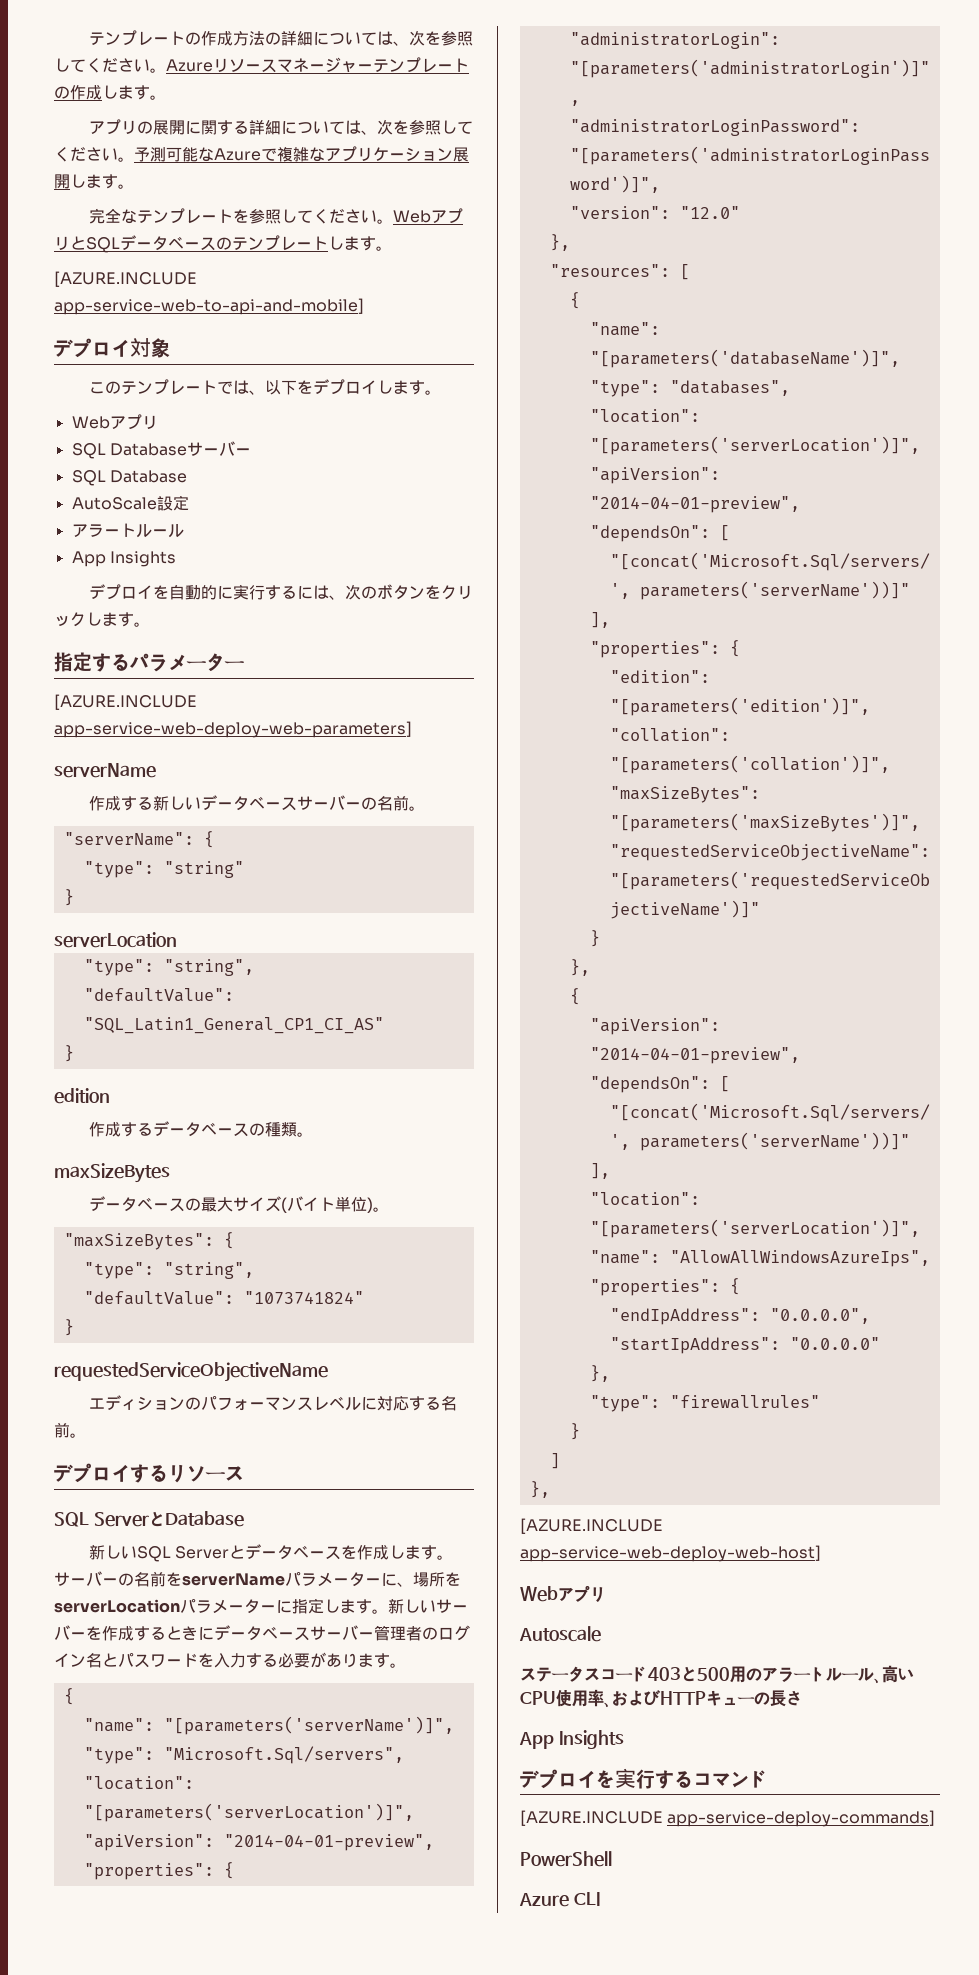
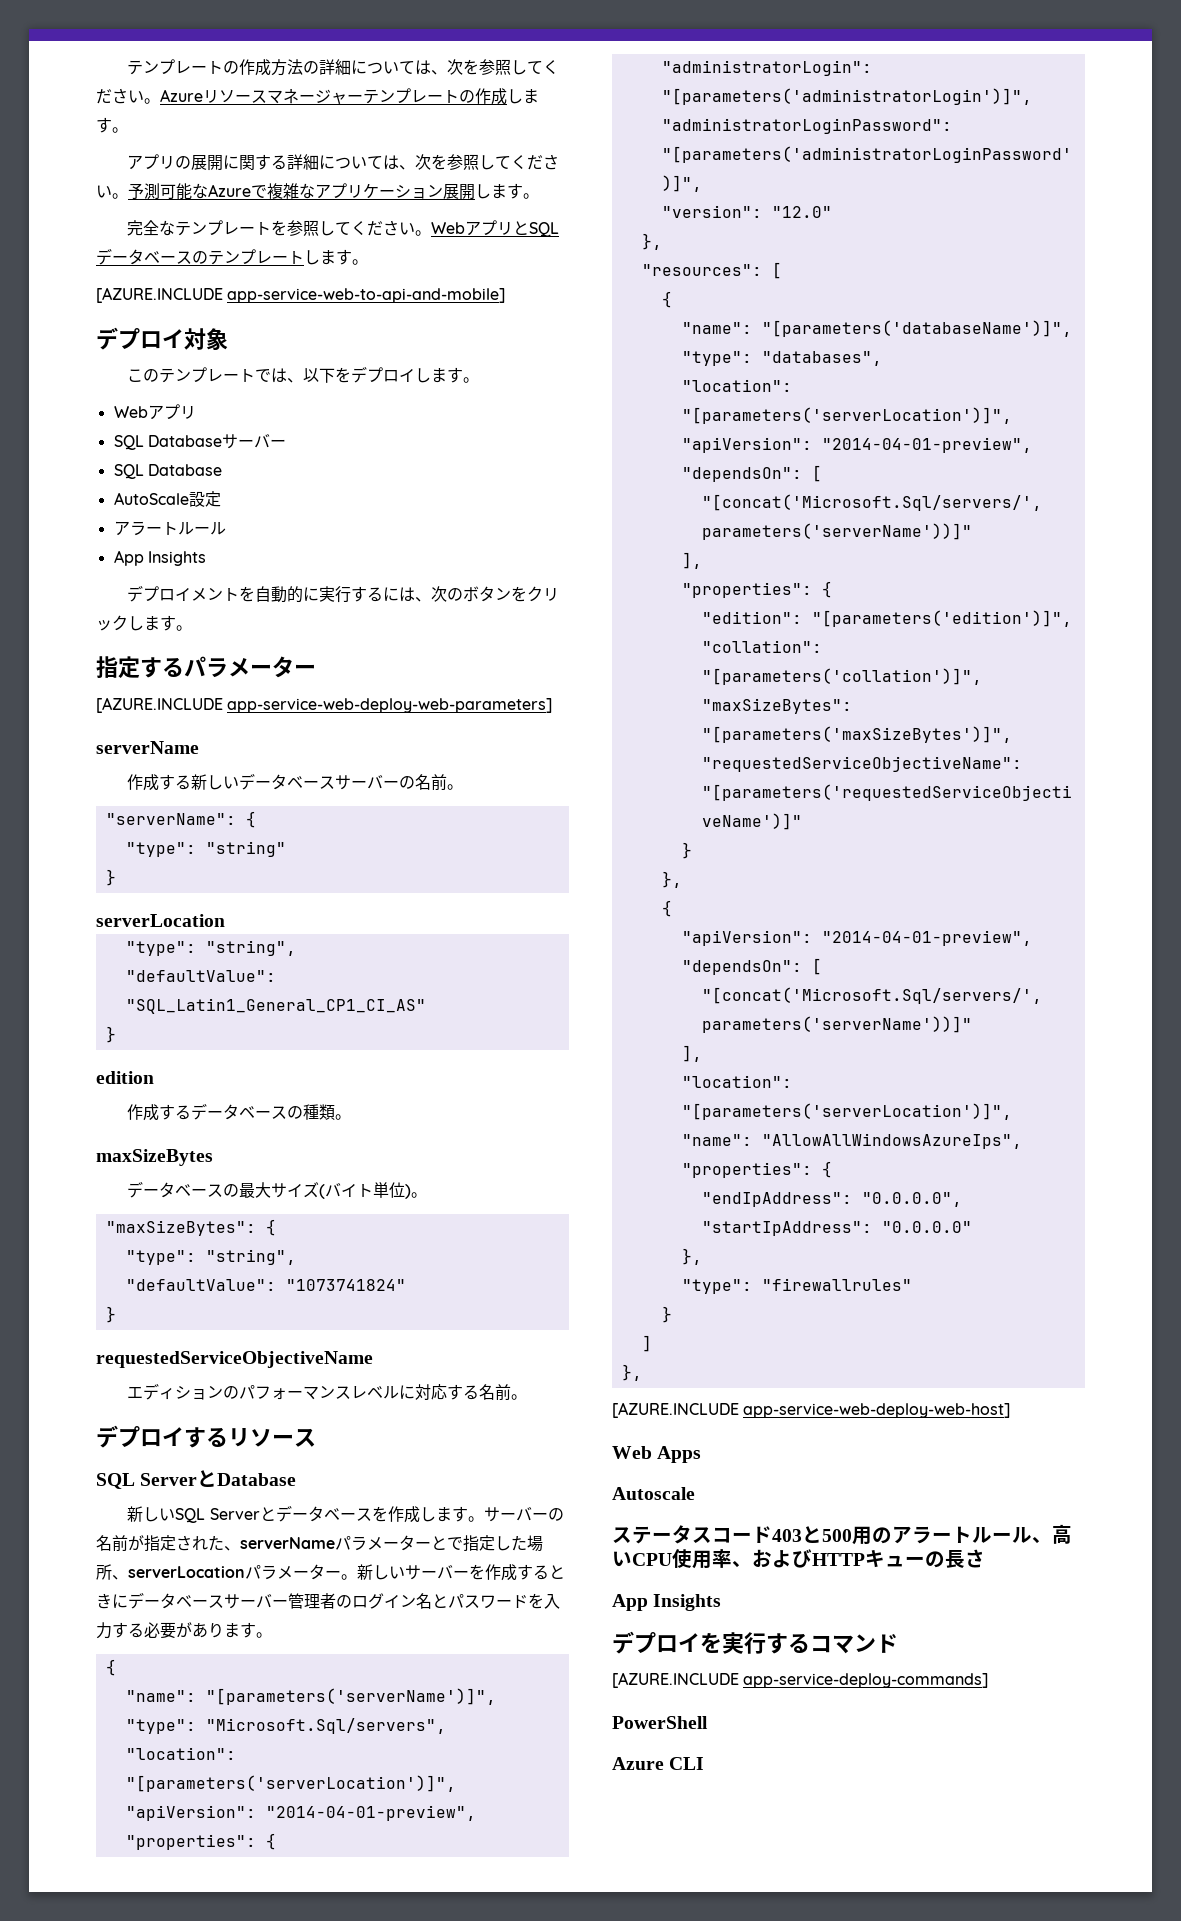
- デプロイを自動的に実行するには、次のボタンをクリックします。
+ デプロイメントを自動的に実行するには、次のボタンをクリックします。
- サーバーの名前をserverNameパラメーターに、場所をserverLocationパラメーターに指定します。
+ サーバーの名前が指定された、serverNameパラメーターとで指定した場所、serverLocationパラメーター。
  [AZURE.INCLUDE app-service-web-deploy-web-host]
- Webアプリ
+ Web Apps

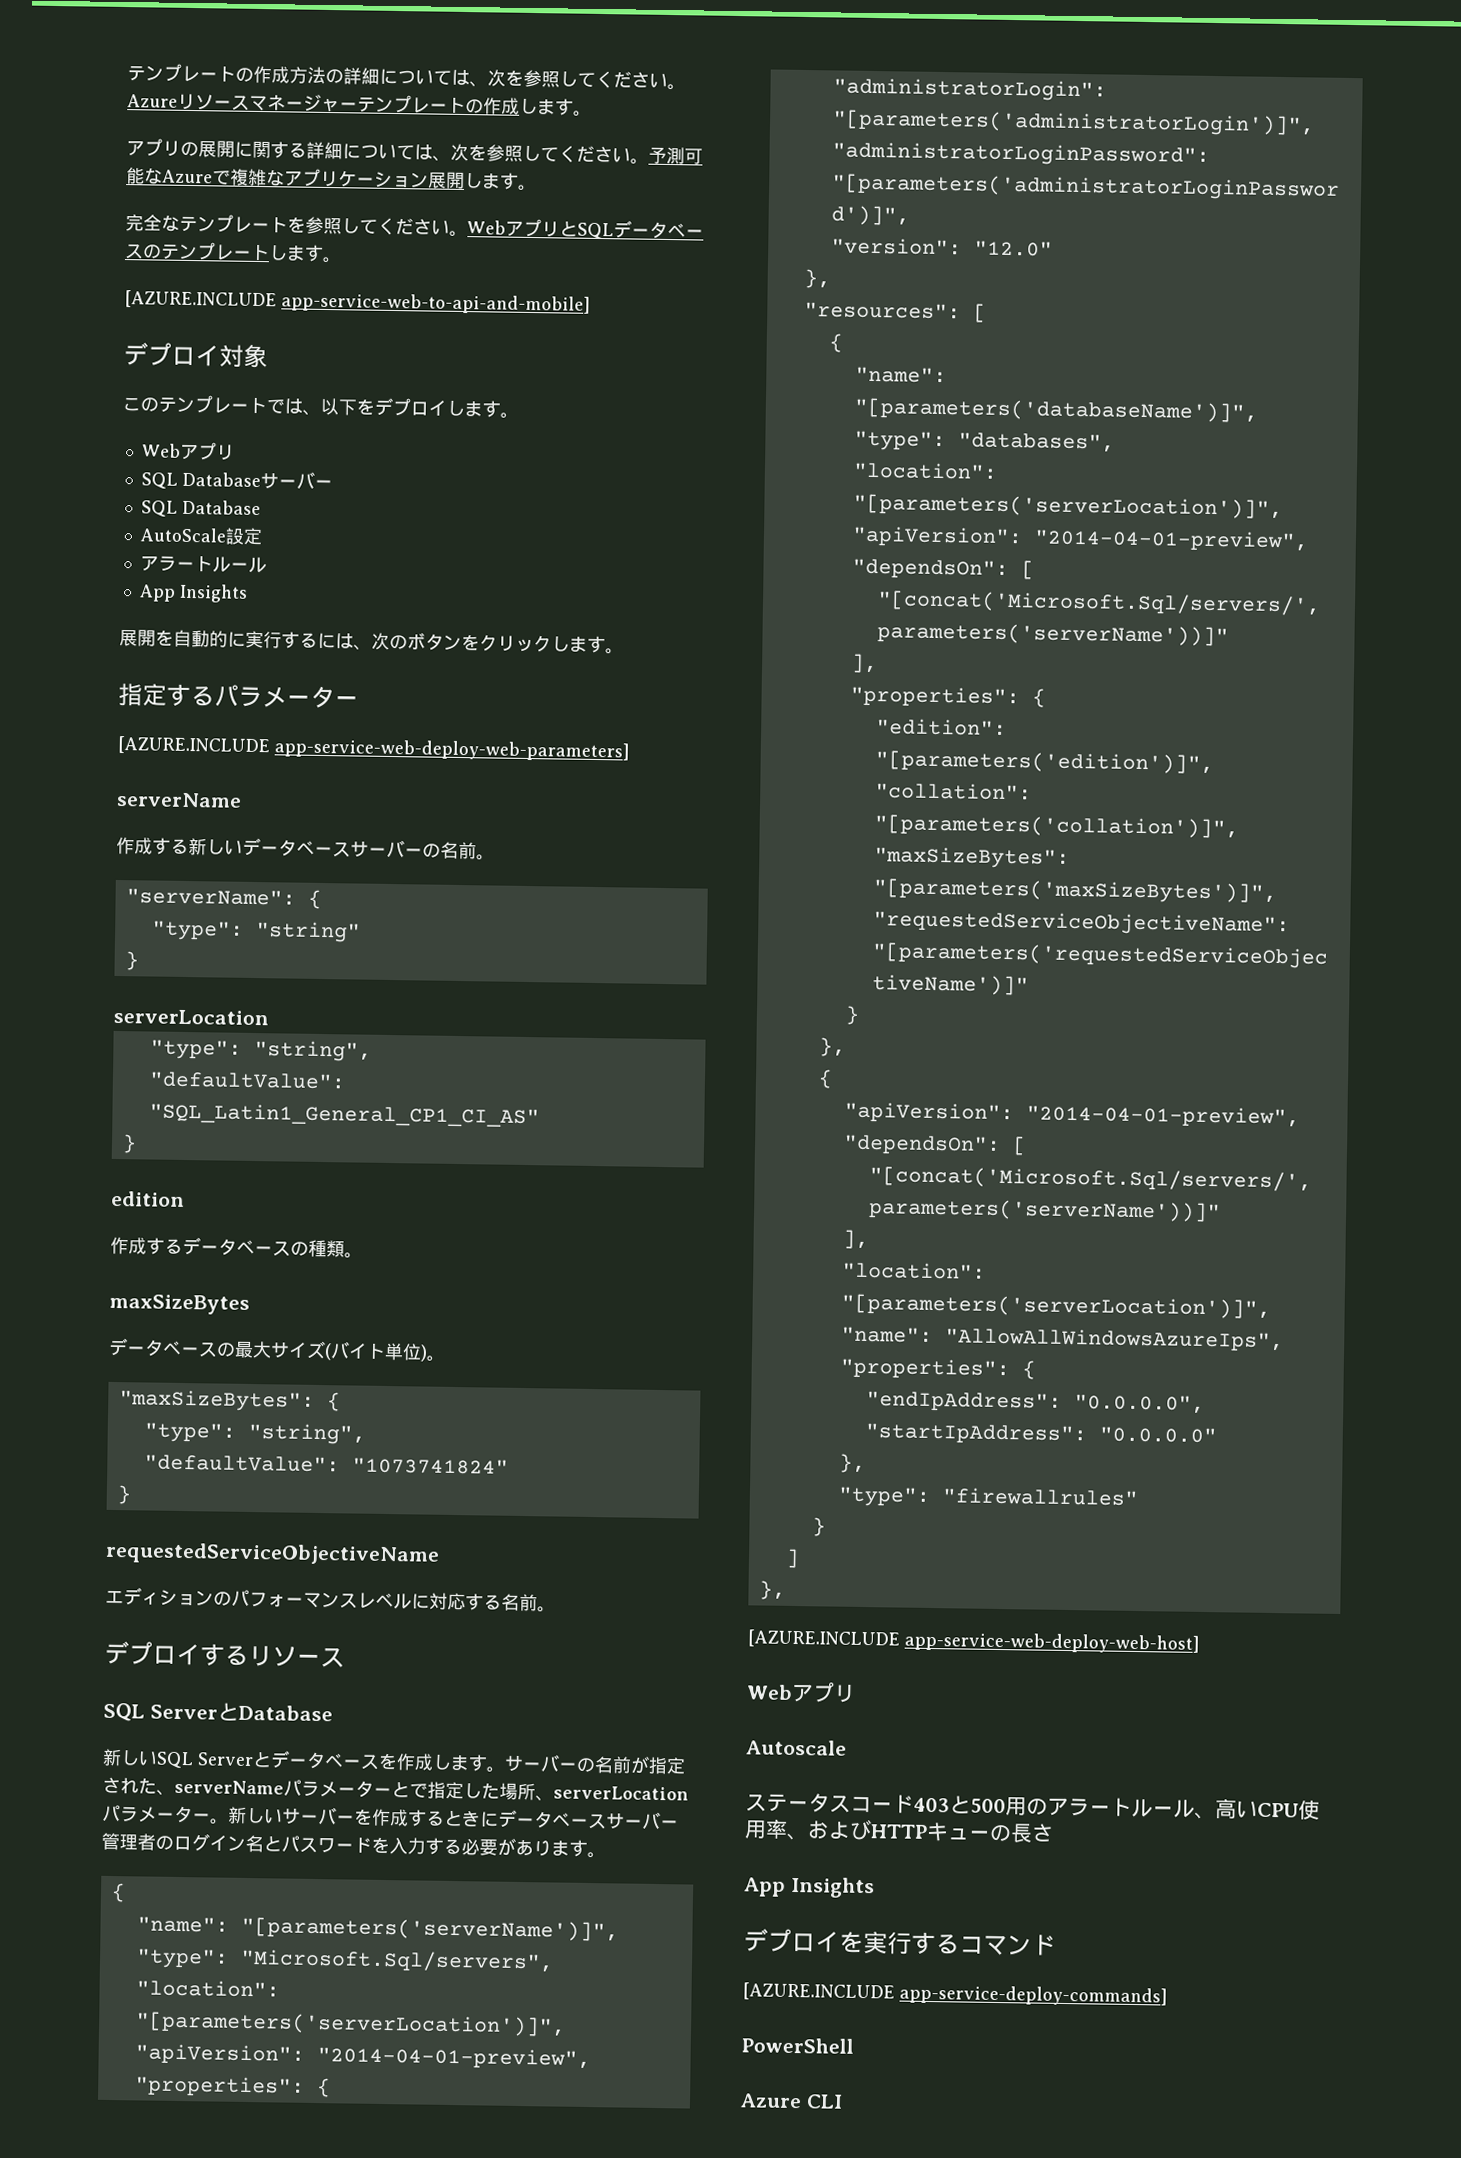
- デプロイメントを自動的に実行するには、次のボタンをクリックします。
+ 展開を自動的に実行するには、次のボタンをクリックします。
  [AZURE.INCLUDE app-service-web-deploy-web-host]
- Web Apps
+ Webアプリ

